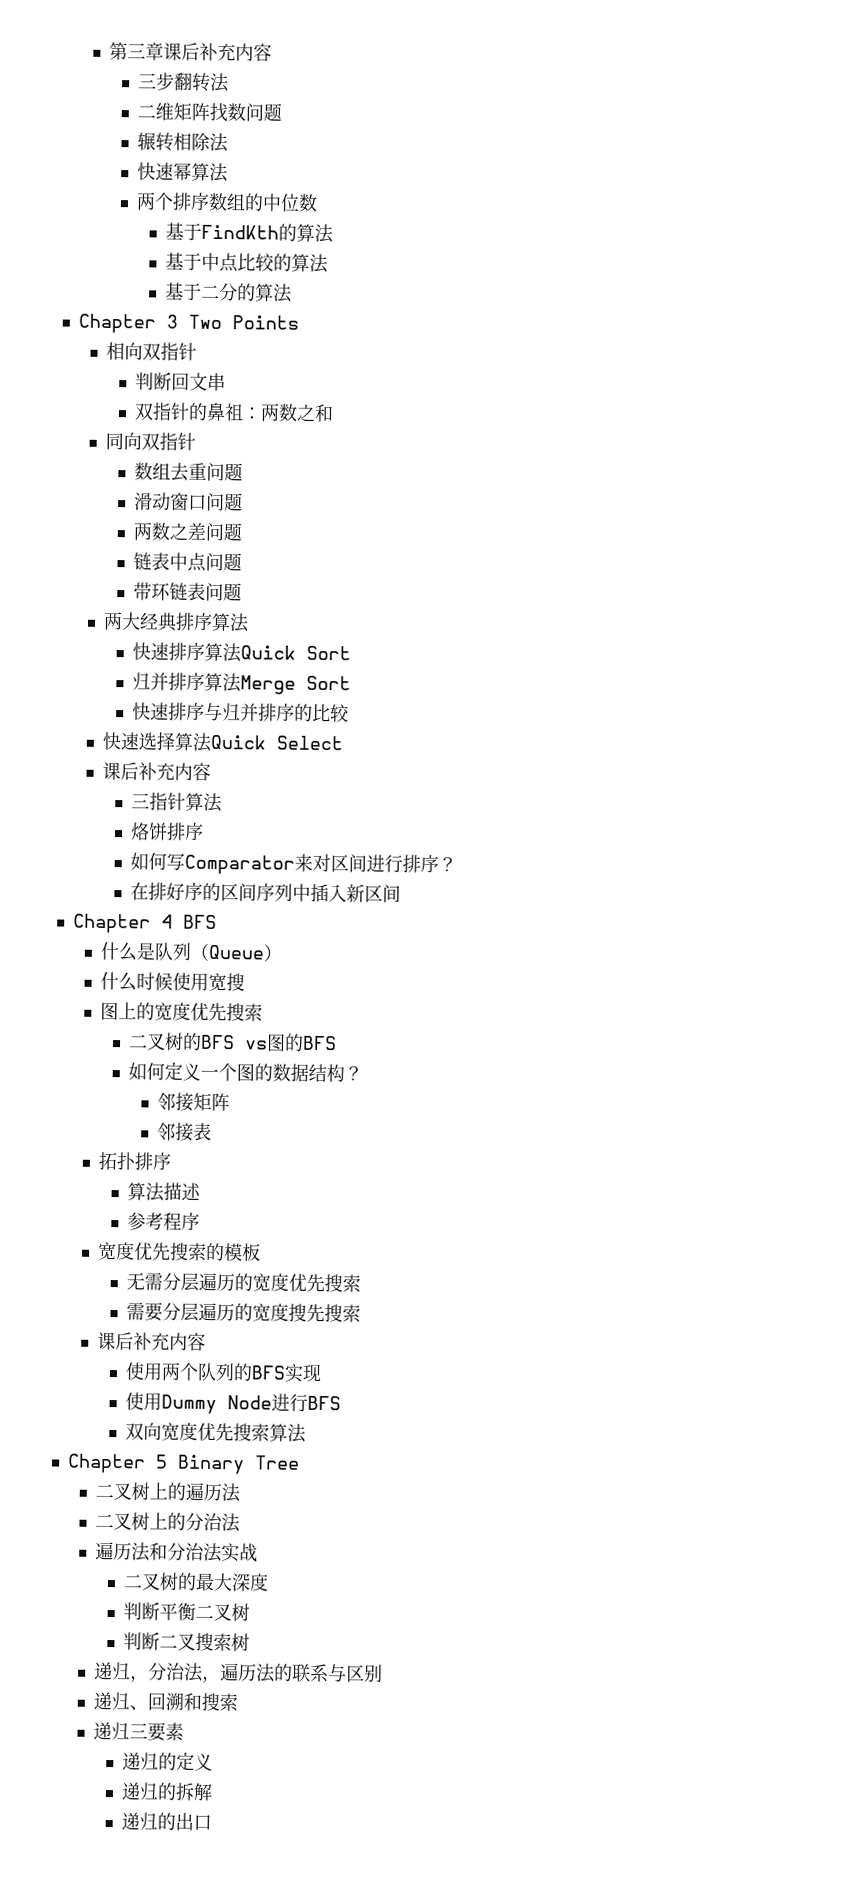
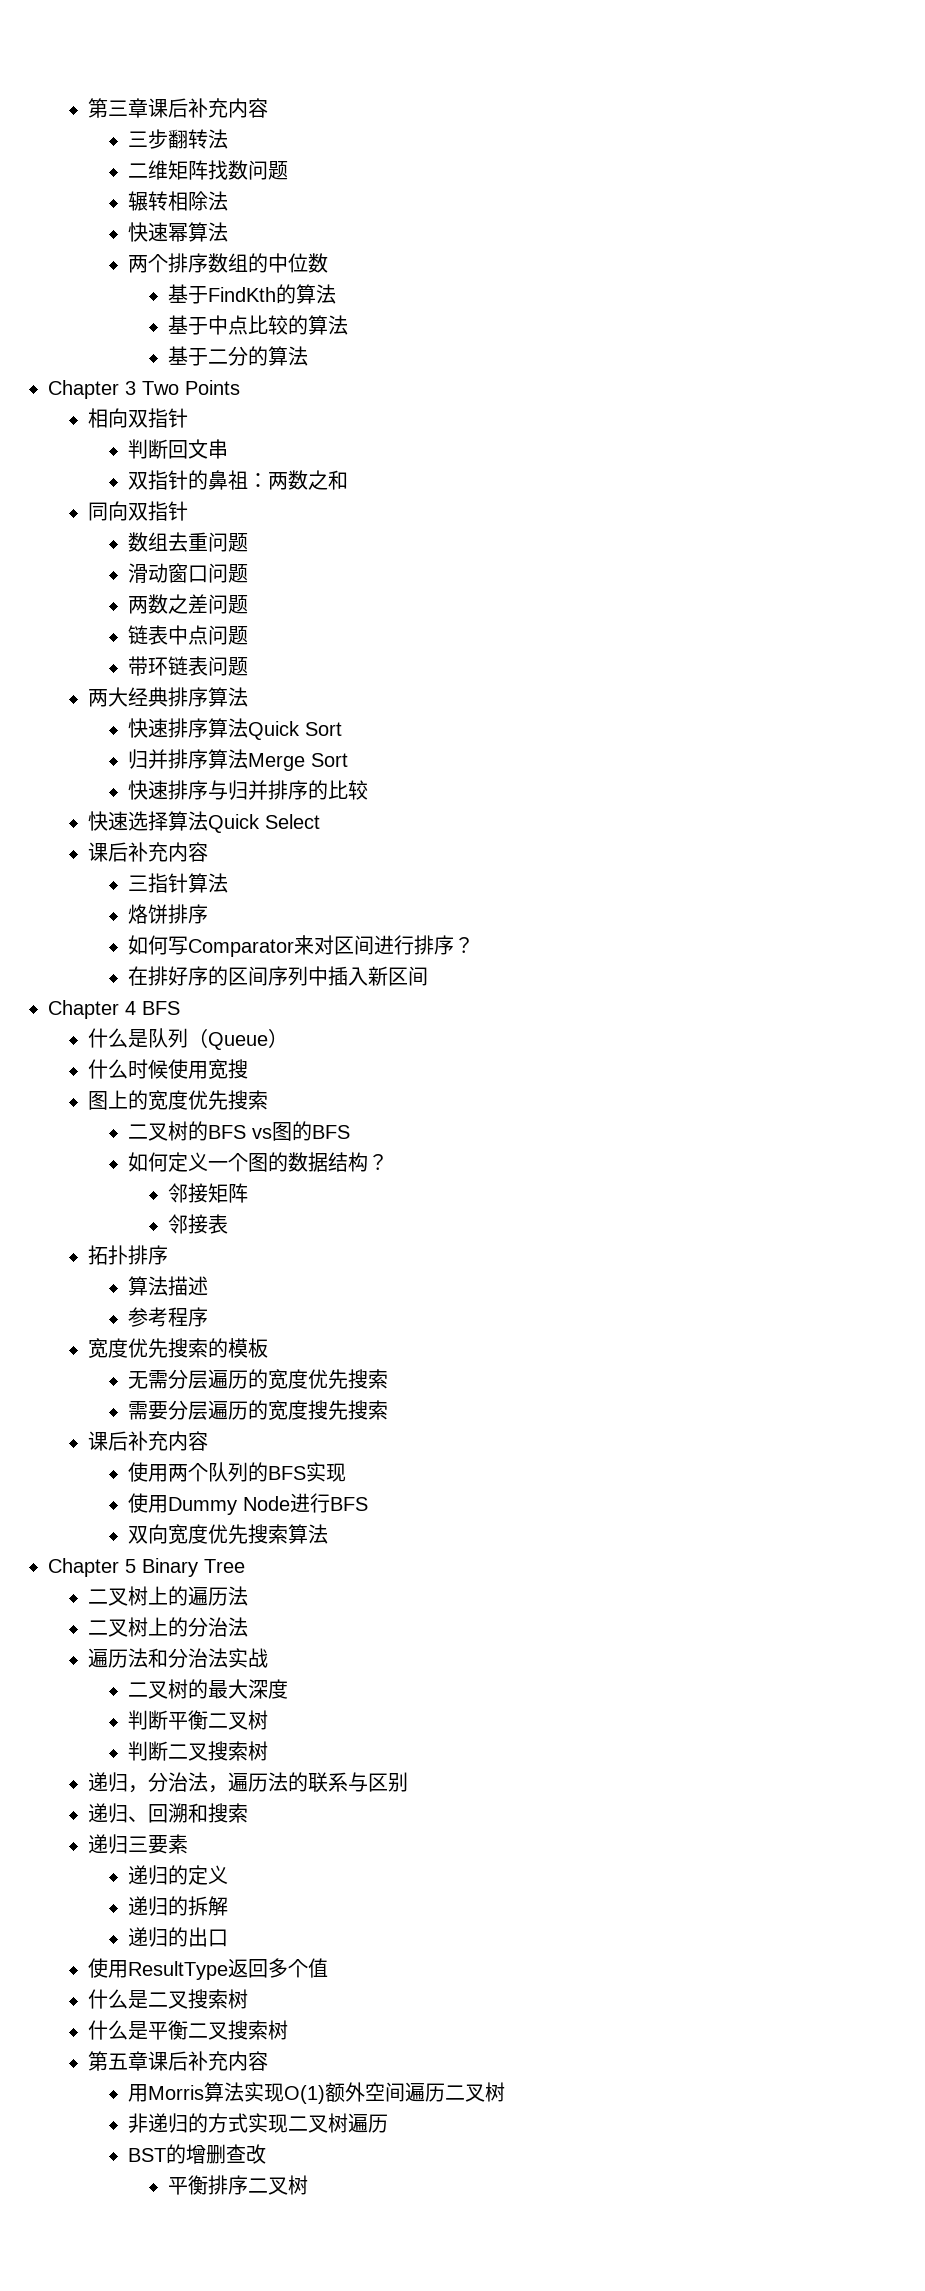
+ 使用ResultType返回多个值
+ 什么是二叉搜索树
+ 什么是平衡二叉搜索树
+ 第五章课后补充内容
+ 用Morris算法实现O(1)额外空间遍历二叉树
+ 非递归的方式实现二叉树遍历
+ BST的增删查改
+ 平衡排序二叉树

